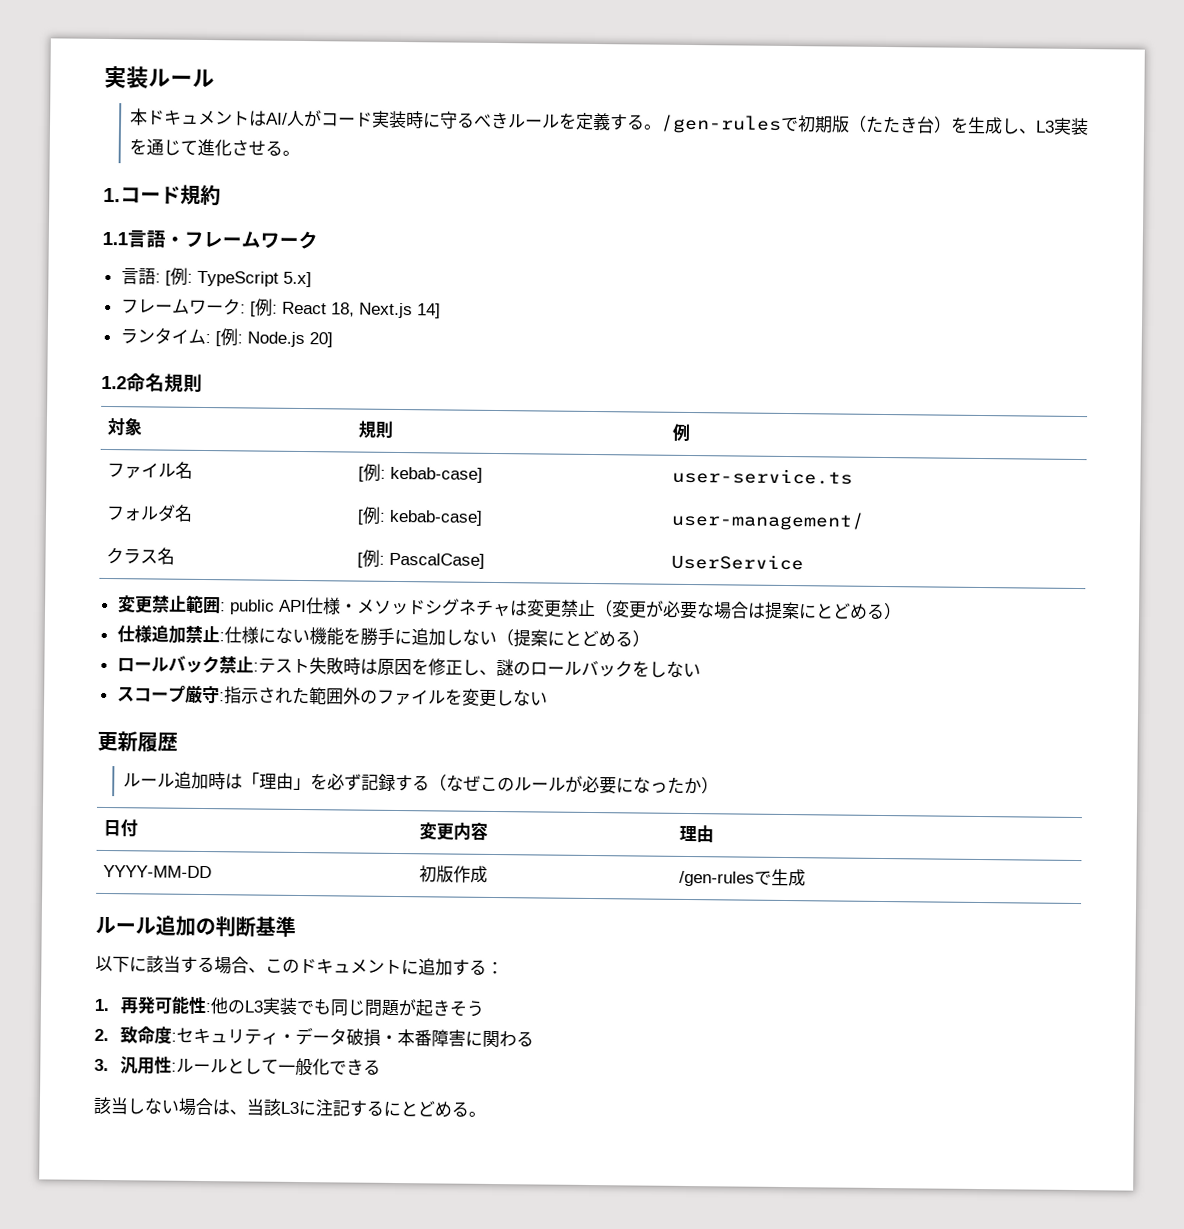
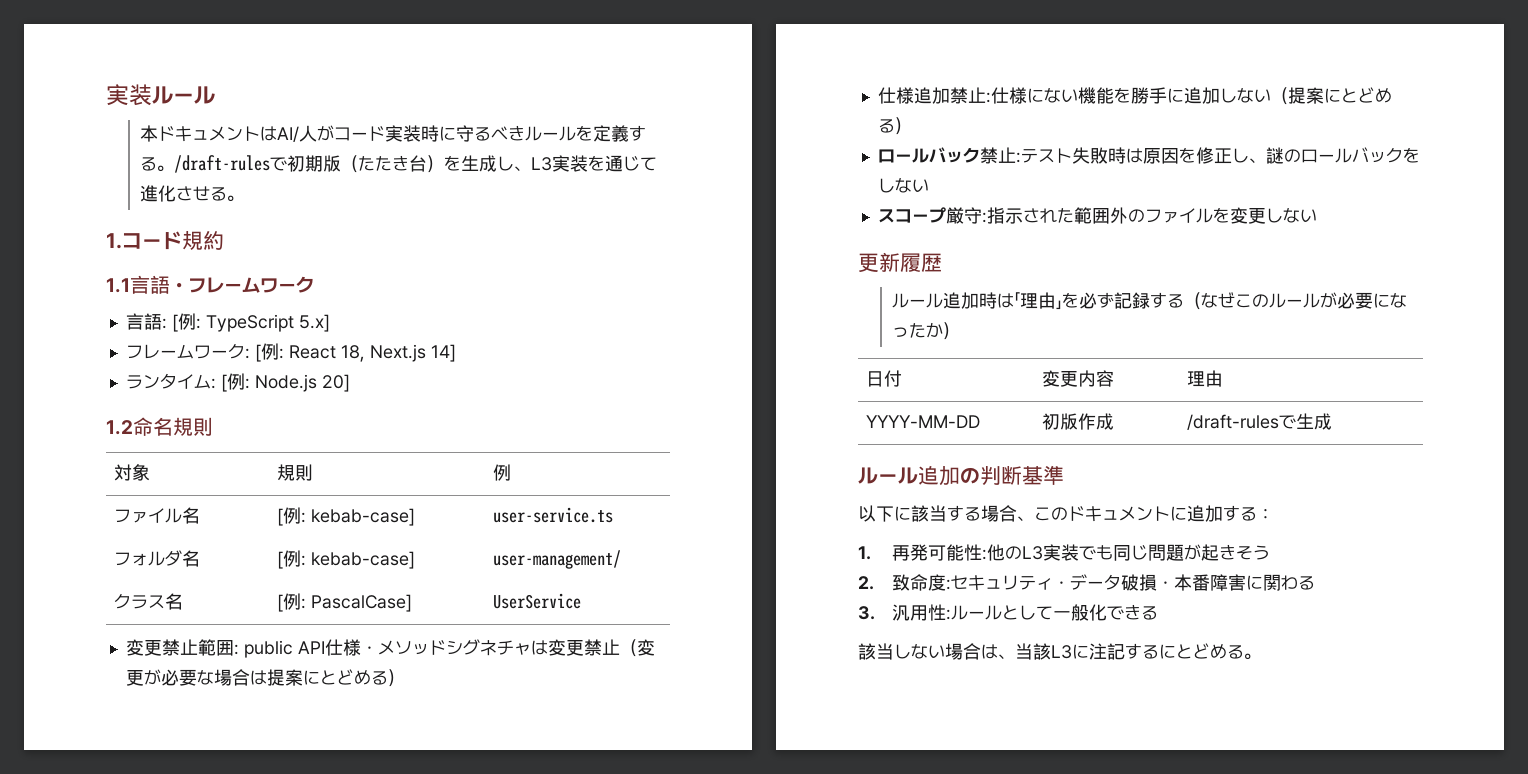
- /gen-rulesで初期版（たたき台）を生成し、L3実装を通じて進化させる。
+ /draft-rulesで初期版（たたき台）を生成し、L3実装を通じて進化させる。
- YYYY-MM-DD | 初版作成 | /gen-rulesで生成
+ YYYY-MM-DD | 初版作成 | /draft-rulesで生成

